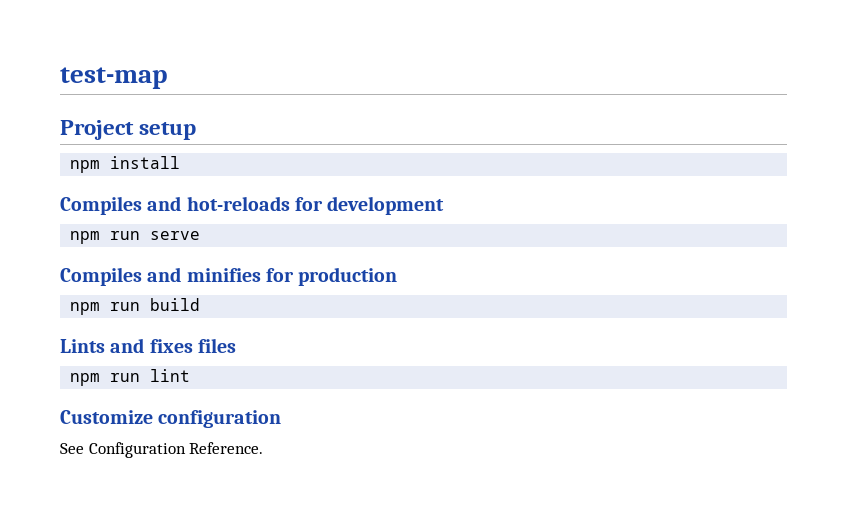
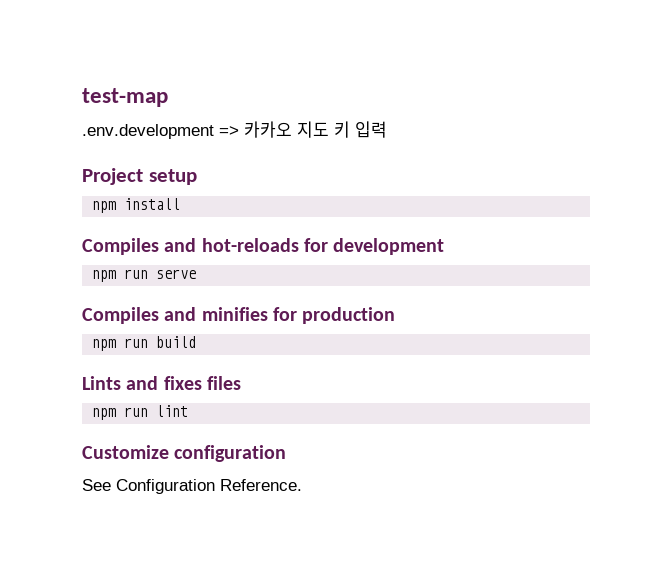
+ .env.development => 카카오 지도 키 입력

